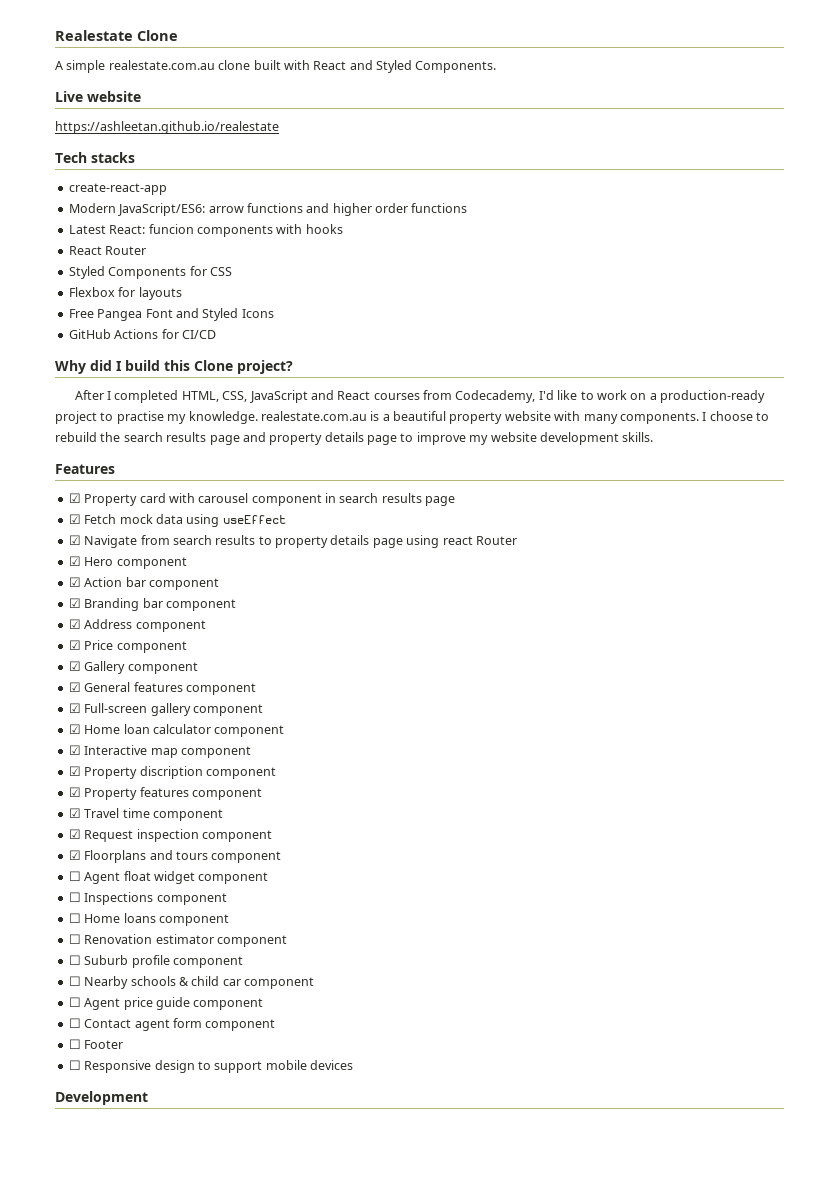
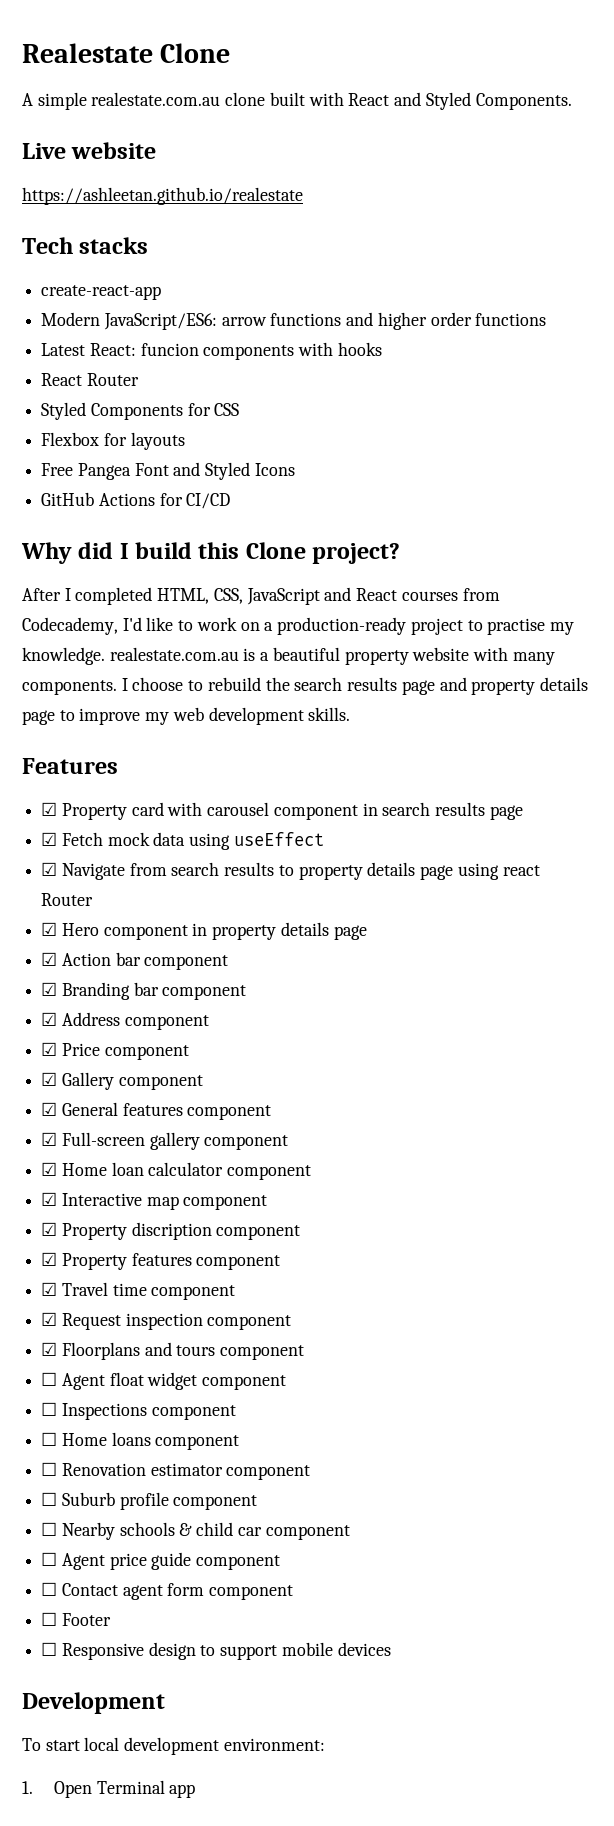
- I choose to rebuild the search results page and property details page to improve my website development skills.
+ I choose to rebuild the search results page and property details page to improve my web development skills.
- ☑ Hero component
+ ☑ Hero component in property details page
+ To start local development environment:
+ 1. Open Terminal app

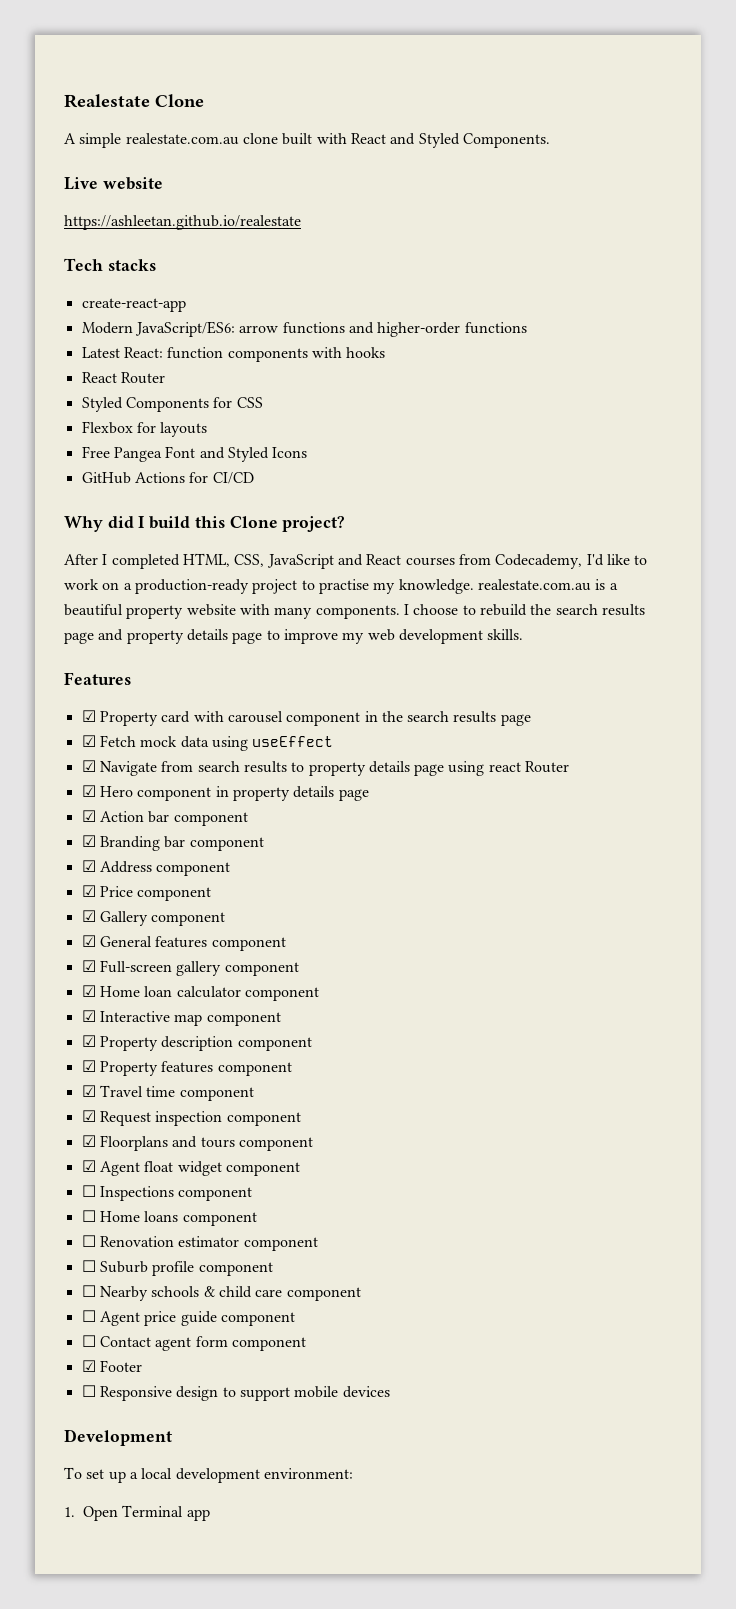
- Modern JavaScript/ES6: arrow functions and higher order functions
+ Modern JavaScript/ES6: arrow functions and higher-order functions
- Latest React: funcion components with hooks
+ Latest React: function components with hooks
- ☑ Property card with carousel component in search results page
+ ☑ Property card with carousel component in the search results page
- ☑ Property discription component
+ ☑ Property description component
- ☐ Agent float widget component
+ ☑ Agent float widget component
- ☐ Nearby schools & child car component
+ ☐ Nearby schools & child care component
- ☐ Footer
+ ☑ Footer
- To start local development environment:
+ To set up a local development environment:

